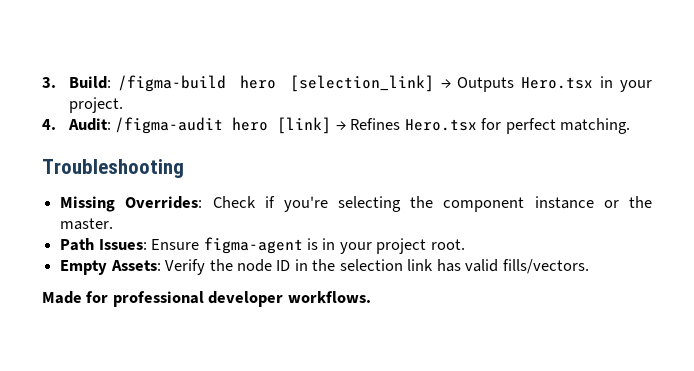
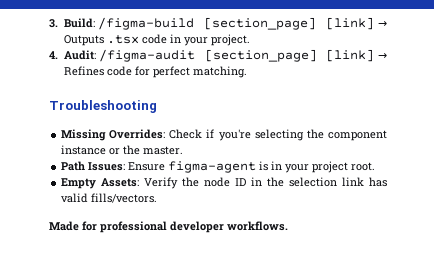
- 3. Build: /figma-build hero [selection_link] → Outputs Hero.tsx in your project.
+ 3. Build: /figma-build [section_page] [link] → Outputs .tsx code in your project.
- 4. Audit: /figma-audit hero [link] → Refines Hero.tsx for perfect matching.
+ 4. Audit: /figma-audit [section_page] [link] → Refines code for perfect matching.

